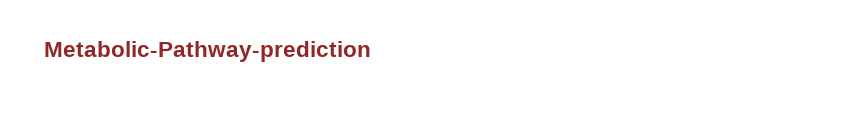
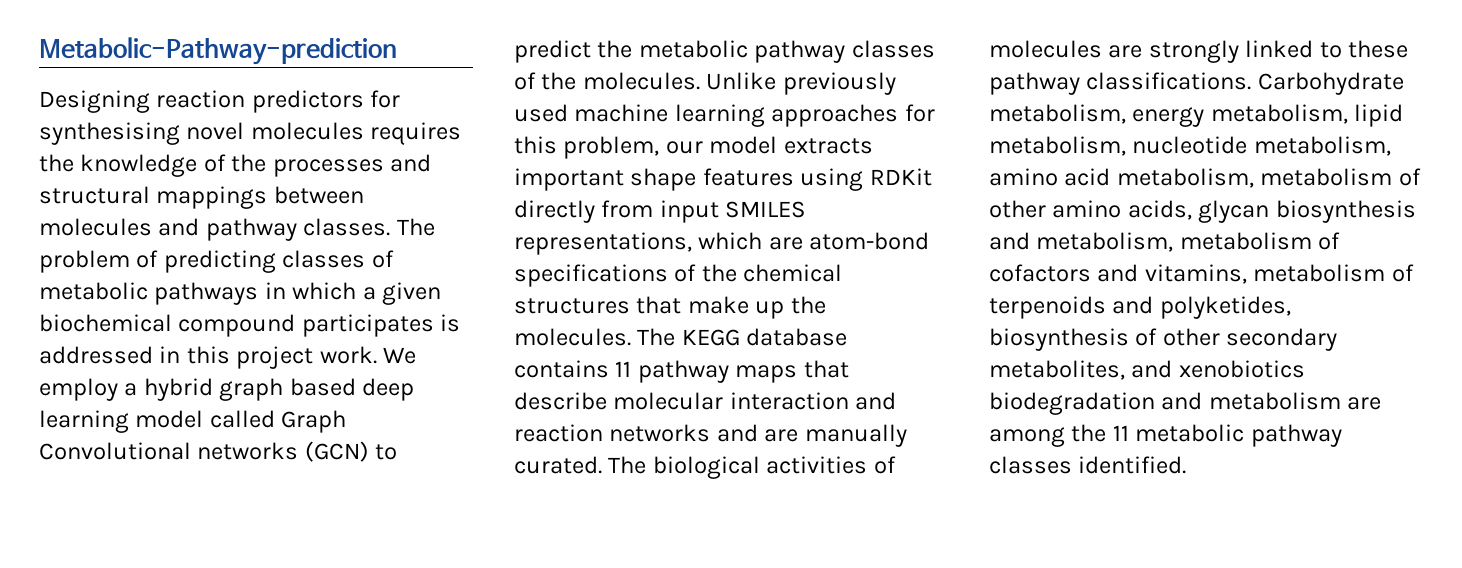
+ Designing reaction predictors for synthesising novel molecules requires the knowledge of the processes and structural mappings between molecules and pathway classes. The problem of predicting classes of metabolic pathways in which a given biochemical compound participates is addressed in this project work. We employ a hybrid graph based deep learning model called Graph Convolutional networks (GCN) to predict the metabolic pathway classes of the molecules. Unlike previously used machine learning approaches for this problem, our model extracts important shape features using RDKit directly from input SMILES representations, which are atom-bond specifications of the chemical structures that make up the molecules. The KEGG database contains 11 pathway maps that describe molecular interaction and reaction networks and are manually curated. The biological activities of molecules are strongly linked to these pathway classifications. Carbohydrate metabolism, energy metabolism, lipid metabolism, nucleotide metabolism, amino acid metabolism, metabolism of other amino acids, glycan biosynthesis and metabolism, metabolism of cofactors and vitamins, metabolism of terpenoids and polyketides, biosynthesis of other secondary metabolites, and xenobiotics biodegradation and metabolism are among the 11 metabolic pathway classes identified.

